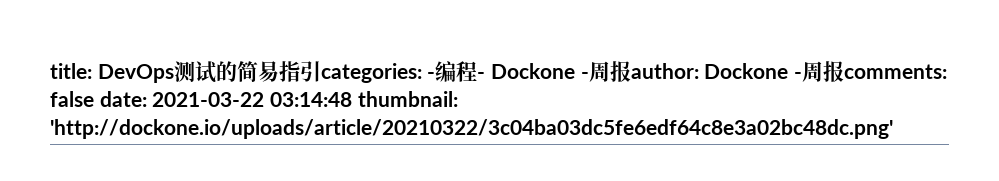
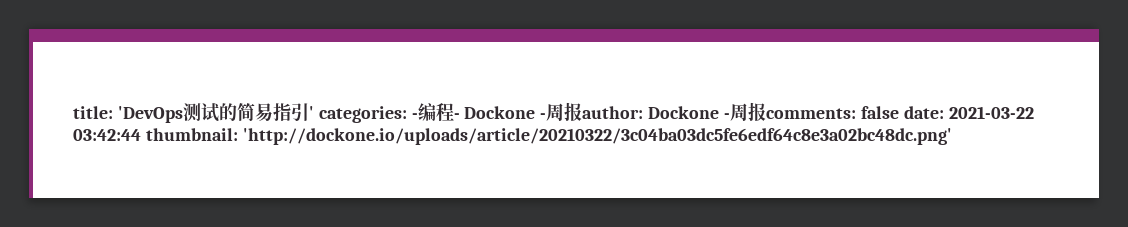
- title: DevOps测试的简易指引categories: -编程- Dockone -周报author: Dockone -周报comments: false date: 2021-03-22 03:14:48 thumbnail: 'http://dockone.io/uploads/article/20210322/3c04ba03dc5fe6edf64c8e3a02bc48dc.png'
+ title: 'DevOps测试的简易指引' categories: -编程- Dockone -周报author: Dockone -周报comments: false date: 2021-03-22 03:42:44 thumbnail: 'http://dockone.io/uploads/article/20210322/3c04ba03dc5fe6edf64c8e3a02bc48dc.png'

